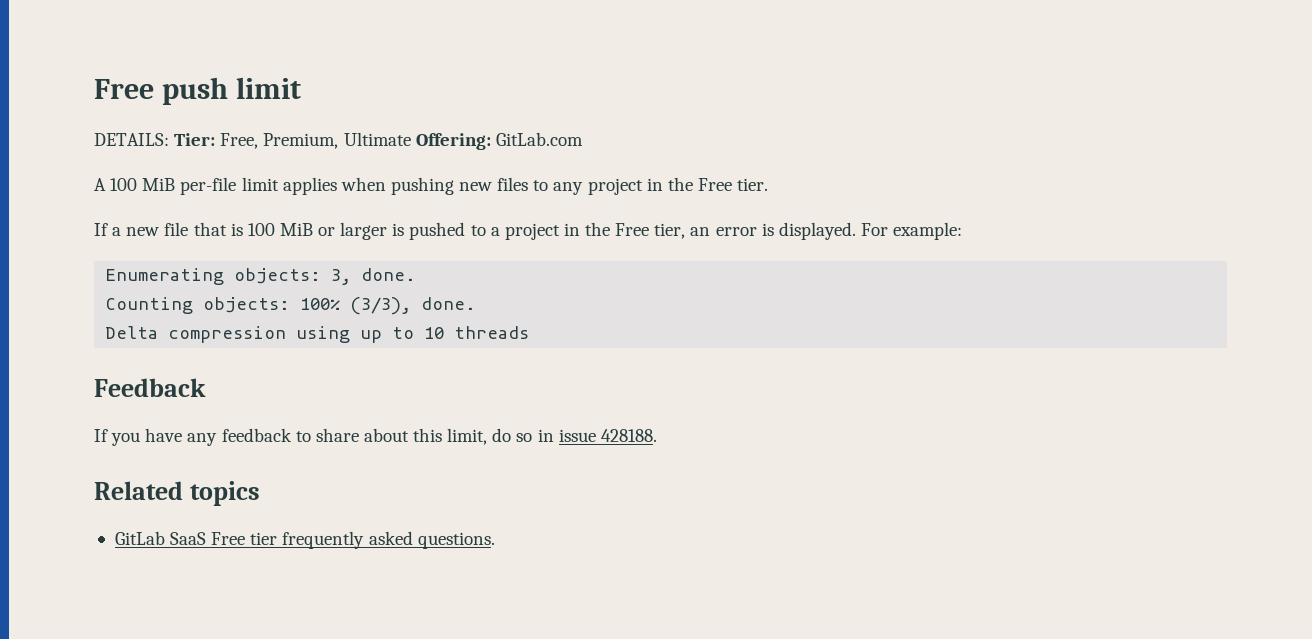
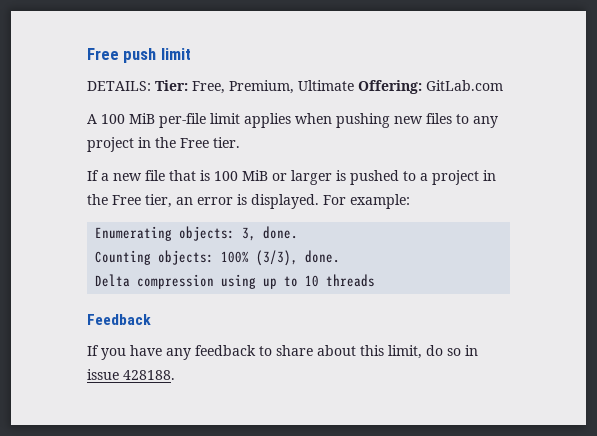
- Related topics
- GitLab SaaS Free tier frequently asked questions.

